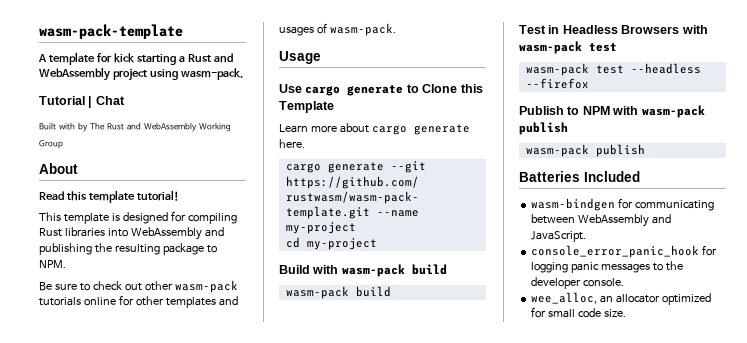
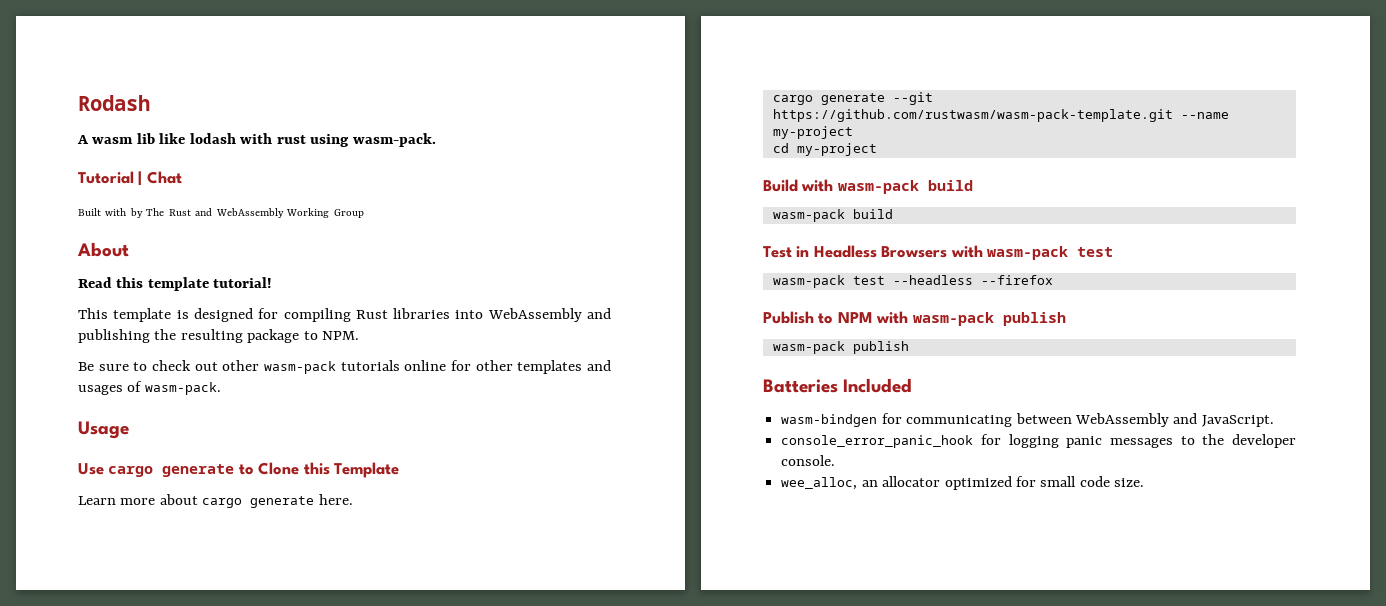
- wasm-pack-template
+ Rodash
- A template for kick starting a Rust and WebAssembly project using wasm-pack.
+ A wasm lib like lodash with rust using wasm-pack.

